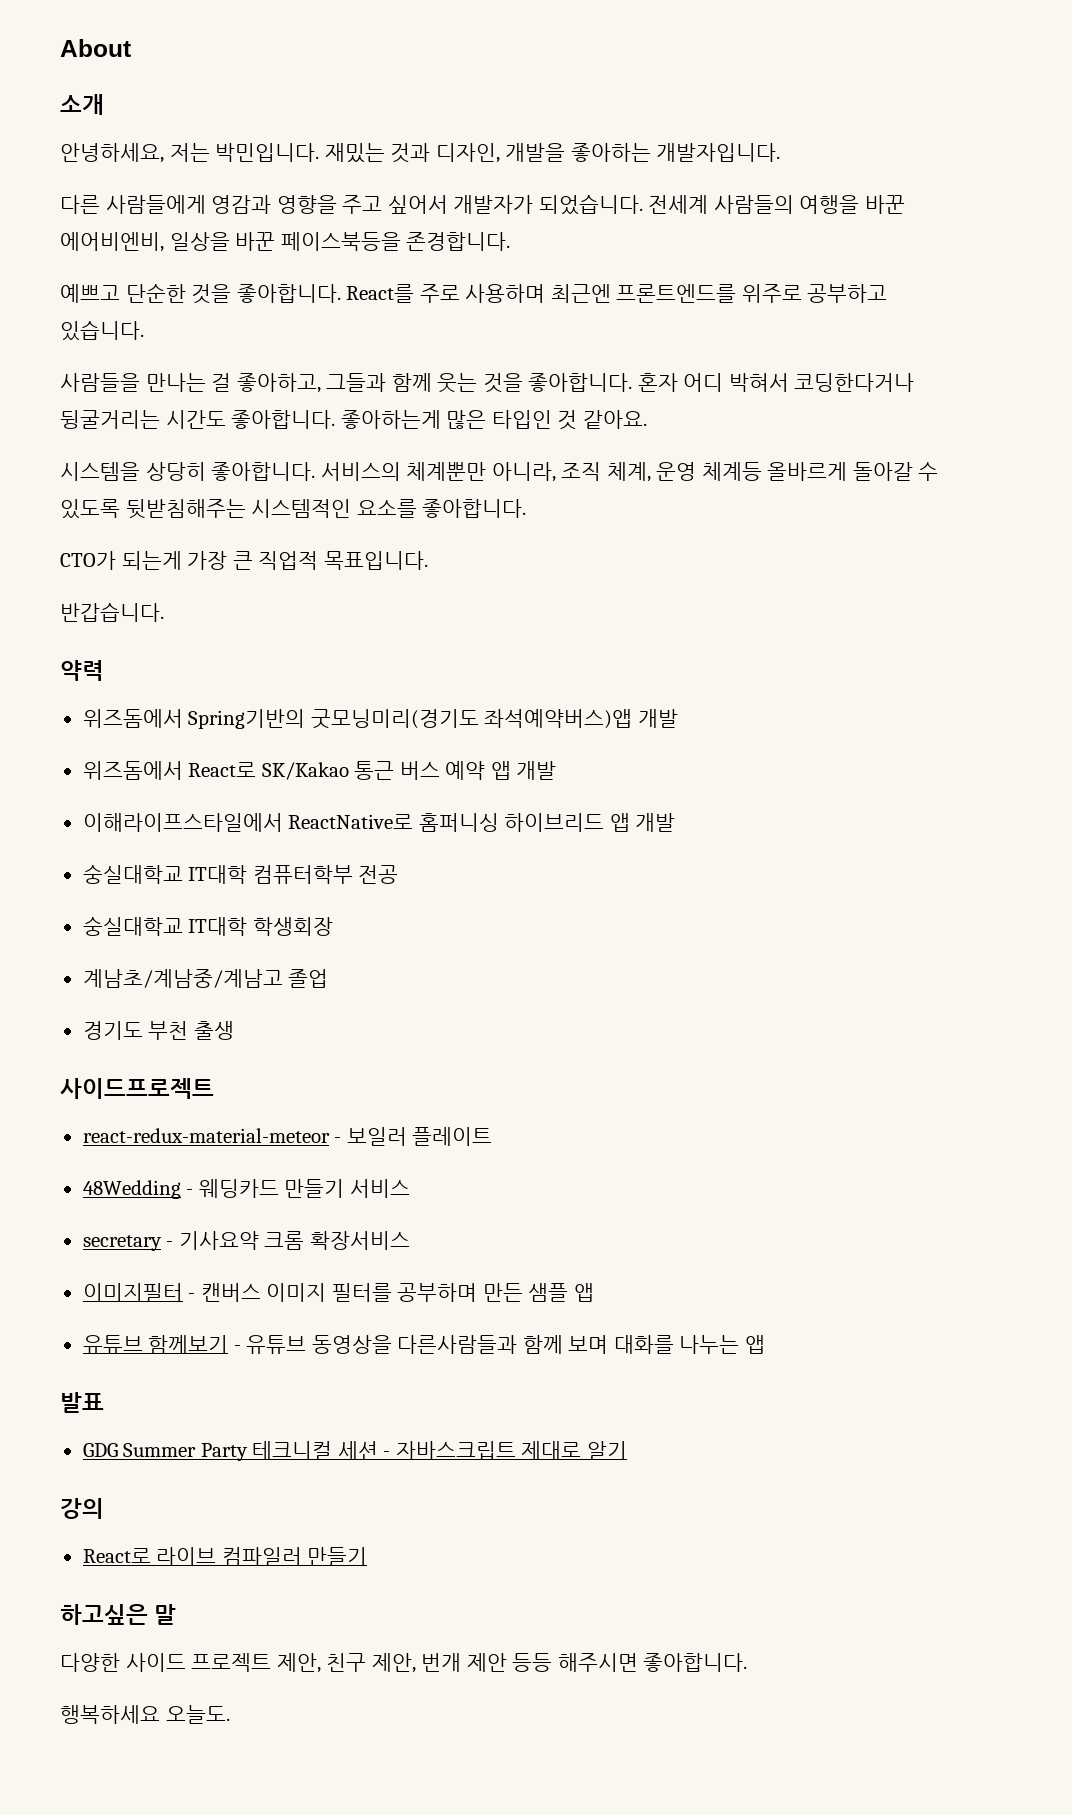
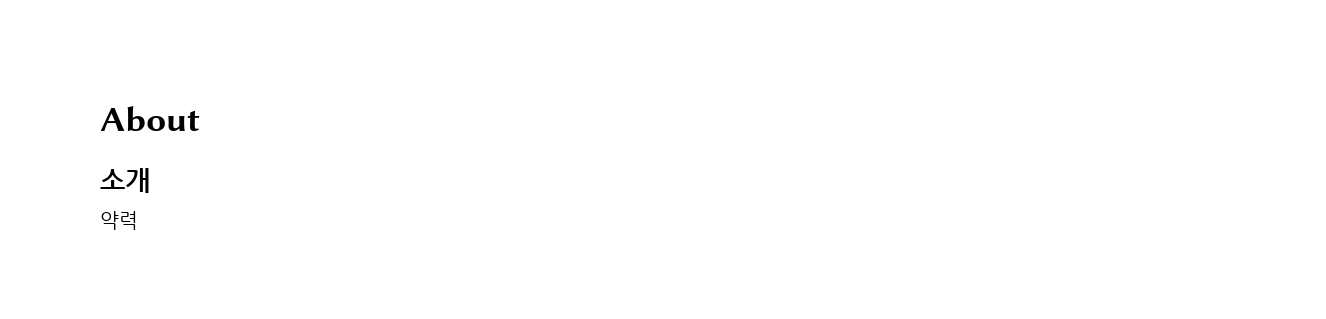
- 안녕하세요, 저는 박민입니다. 재밌는 것과 디자인, 개발을 좋아하는 개발자입니다.
- 다른 사람들에게 영감과 영향을 주고 싶어서 개발자가 되었습니다. 전세계 사람들의 여행을 바꾼 에어비엔비, 일상을 바꾼 페이스북등을 존경합니다.
- 예쁘고 단순한 것을 좋아합니다. React를 주로 사용하며 최근엔 프론트엔드를 위주로 공부하고 있습니다.
- 사람들을 만나는 걸 좋아하고, 그들과 함께 웃는 것을 좋아합니다. 혼자 어디 박혀서 코딩한다거나 뒹굴거리는 시간도 좋아합니다. 좋아하는게 많은 타입인 것 같아요.
- 시스템을 상당히 좋아합니다. 서비스의 체계뿐만 아니라, 조직 체계, 운영 체계등 올바르게 돌아갈 수 있도록 뒷받침해주는 시스템적인 요소를 좋아합니다.
- CTO가 되는게 가장 큰 직업적 목표입니다.
- 반갑습니다.
  약력
- 위즈돔에서 Spring기반의 굿모닝미리(경기도 좌석예약버스)앱 개발
- 위즈돔에서 React로 SK/Kakao 통근 버스 예약 앱 개발
- 이해라이프스타일에서 ReactNative로 홈퍼니싱 하이브리드 앱 개발
- 숭실대학교 IT대학 컴퓨터학부 전공
- 숭실대학교 IT대학 학생회장
- 계남초/계남중/계남고 졸업
- 경기도 부천 출생
- 사이드프로젝트
- react-redux-material-meteor - 보일러 플레이트
- 48Wedding - 웨딩카드 만들기 서비스
- secretary - 기사요약 크롬 확장서비스
- 이미지필터 - 캔버스 이미지 필터를 공부하며 만든 샘플 앱
- 유튜브 함께보기 - 유튜브 동영상을 다른사람들과 함께 보며 대화를 나누는 앱
- 발표
- GDG Summer Party 테크니컬 세션 - 자바스크립트 제대로 알기
- 강의
- React로 라이브 컴파일러 만들기
- 하고싶은 말
- 다양한 사이드 프로젝트 제안, 친구 제안, 번개 제안 등등 해주시면 좋아합니다.
- 행복하세요 오늘도.

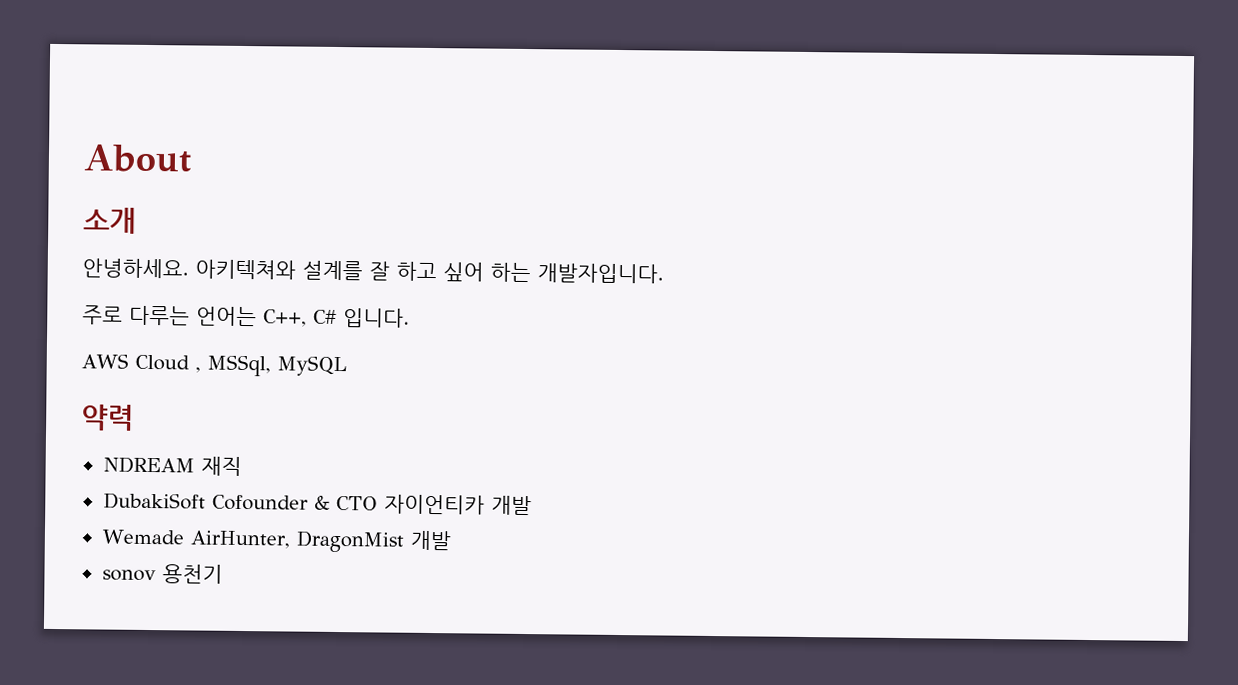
+ 안녕하세요. 아키텍쳐와 설계를 잘 하고 싶어 하는 개발자입니다.
+ 주로 다루는 언어는 C++, C# 입니다.
+ AWS Cloud , MSSql, MySQL
  약력
+ NDREAM 재직
+ DubakiSoft Cofounder & CTO 자이언티카 개발
+ Wemade AirHunter, DragonMist 개발
+ sonov 용천기

